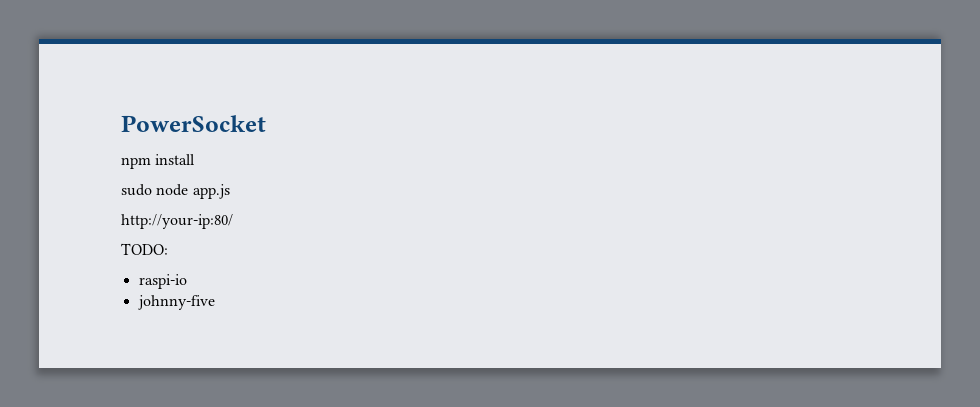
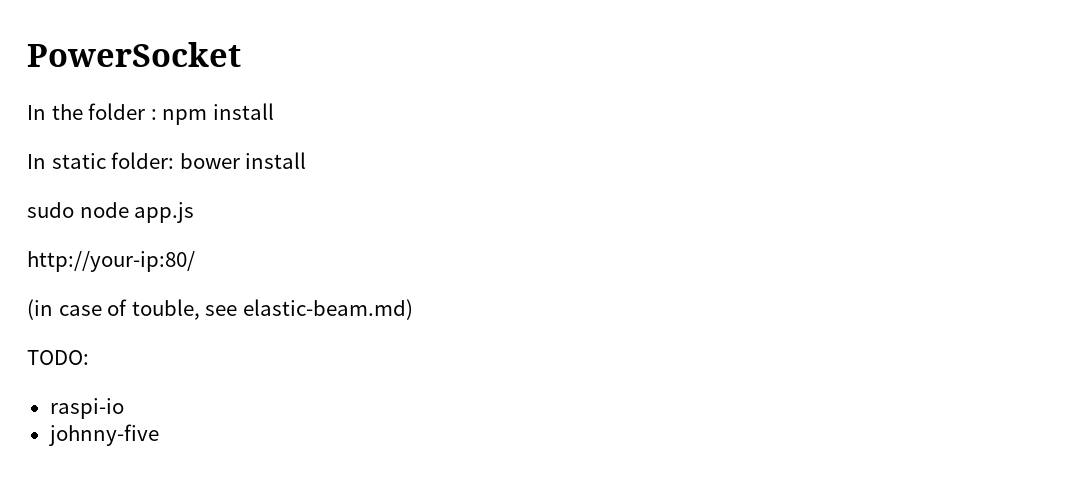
- npm install
+ In the folder : npm install
+ In static folder: bower install
  sudo node app.js
  http://your-ip:80/
+ (in case of touble, see elastic-beam.md)

